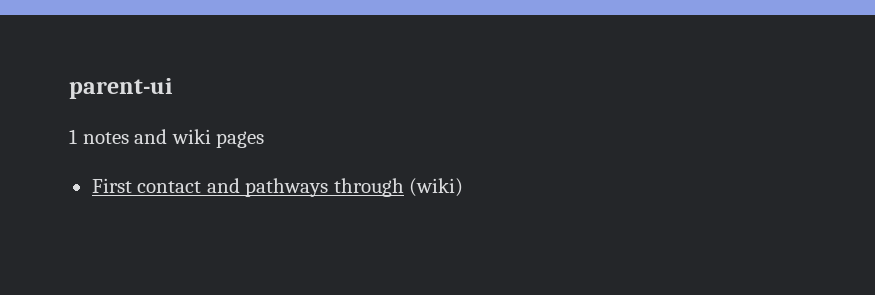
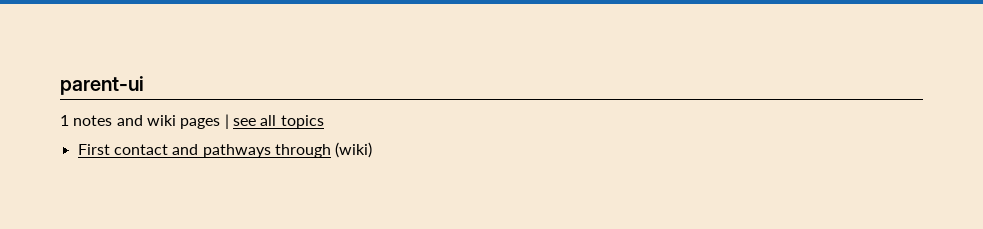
- 1 notes and wiki pages
+ 1 notes and wiki pages | see all topics

